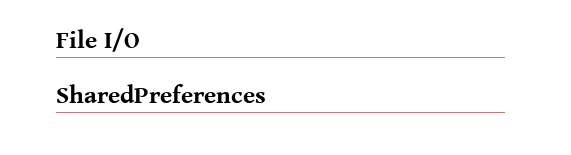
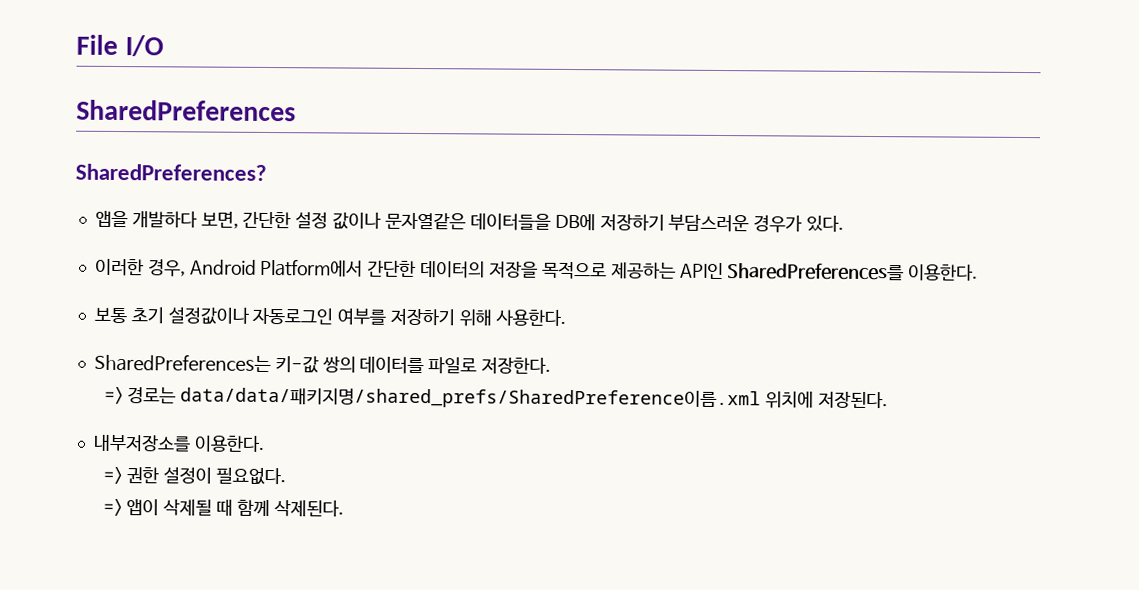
+ SharedPreferences?
+ 앱을 개발하다 보면, 간단한 설정 값이나 문자열같은 데이터들을 DB에 저장하기 부담스러운 경우가 있다.
+ 이러한 경우, Android Platform에서 간단한 데이터의 저장을 목적으로 제공하는 API인 SharedPreferences를 이용한다.
+ 보통 초기 설정값이나 자동로그인 여부를 저장하기 위해 사용한다.
+ SharedPreferences는 키-값 쌍의 데이터를 파일로 저장한다.
+ => 경로는 data/data/패키지명/shared_prefs/SharedPreference이름.xml 위치에 저장된다.
+ 내부저장소를 이용한다.
+ => 권한 설정이 필요없다.
+ => 앱이 삭제될 때 함께 삭제된다.

